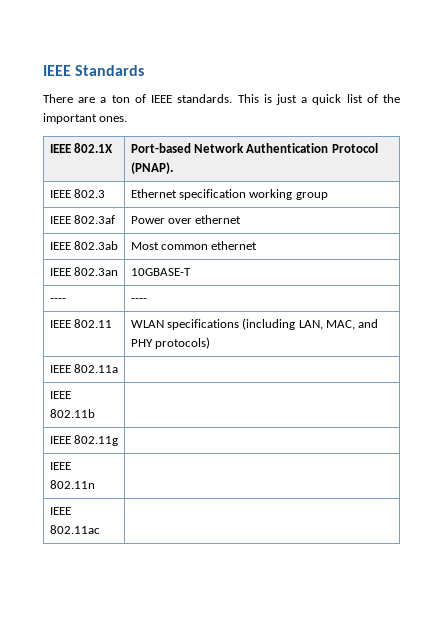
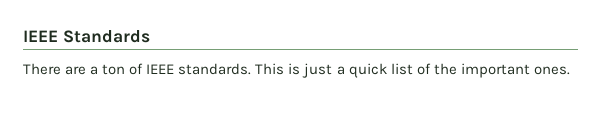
- IEEE 802.1X | Port-based Network Authentication Protocol (PNAP).
- IEEE 802.3 | Ethernet specification working group
- IEEE 802.3af | Power over ethernet
- IEEE 802.3ab | Most common ethernet
- IEEE 802.3an | 10GBASE-T
- ---- | ----
- IEEE 802.11 | WLAN specifications (including LAN, MAC, and PHY protocols)
- IEEE 802.11a |
- IEEE 802.11b |
- IEEE 802.11g |
- IEEE 802.11n |
- IEEE 802.11ac |

